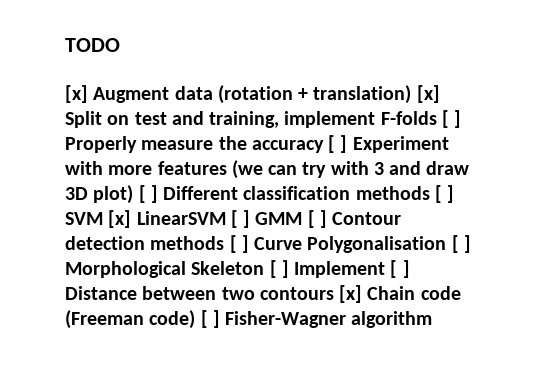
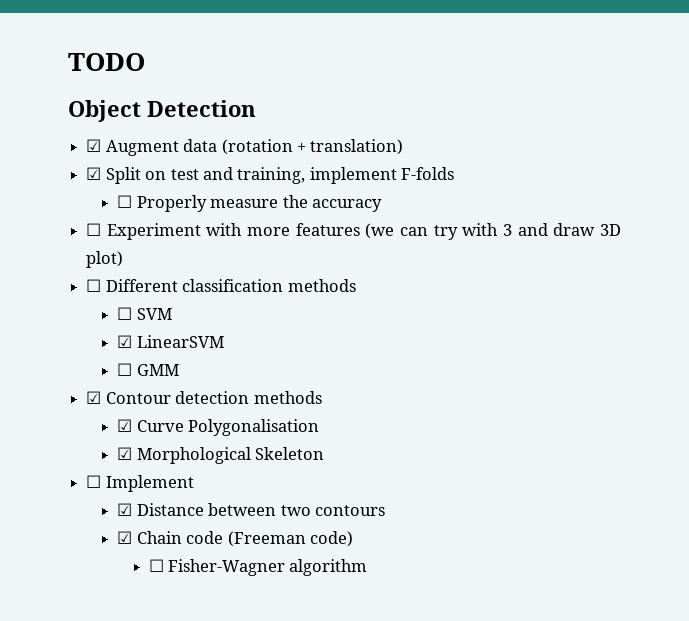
- [x] Augment data (rotation + translation) [x] Split on test and training, implement F-folds [ ] Properly measure the accuracy [ ] Experiment with more features (we can try with 3 and draw 3D plot) [ ] Different classification methods [ ] SVM [x] LinearSVM [ ] GMM [ ] Contour detection methods [ ] Curve Polygonalisation [ ] Morphological Skeleton [ ] Implement [ ] Distance between two contours [x] Chain code (Freeman code) [ ] Fisher-Wagner algorithm
+ Object Detection
+ ☑ Augment data (rotation + translation)
+ ☑ Split on test and training, implement F-folds
+ ☐ Properly measure the accuracy
+ ☐ Experiment with more features (we can try with 3 and draw 3D plot)
+ ☐ Different classification methods
+ ☐ SVM
+ ☑ LinearSVM
+ ☐ GMM
+ ☑ Contour detection methods
+ ☑ Curve Polygonalisation
+ ☑ Morphological Skeleton
+ ☐ Implement
+ ☑ Distance between two contours
+ ☑ Chain code (Freeman code)
+ ☐ Fisher-Wagner algorithm

